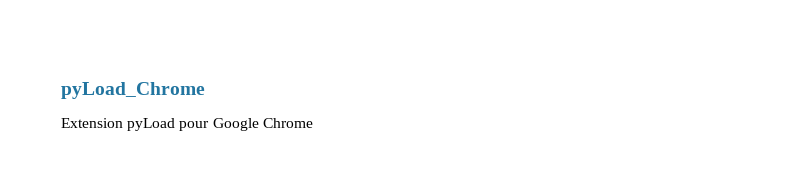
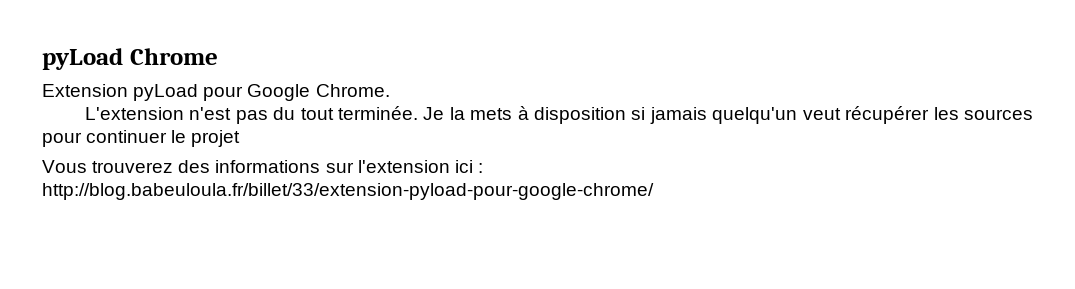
- pyLoad_Chrome
+ pyLoad Chrome
- Extension pyLoad pour Google Chrome
+ Extension pyLoad pour Google Chrome.
+ L'extension n'est pas du tout terminée. Je la mets à disposition si jamais quelqu'un veut récupérer les sources pour continuer le projet
+ Vous trouverez des informations sur l'extension ici : http://blog.babeuloula.fr/billet/33/extension-pyload-pour-google-chrome/

